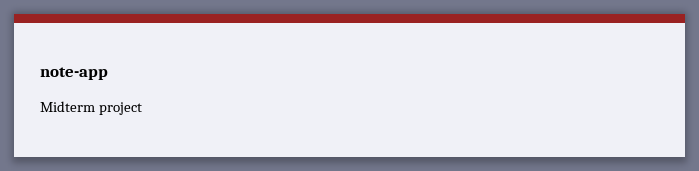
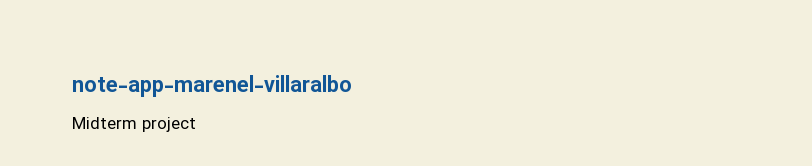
- note-app
+ note-app-marenel-villaralbo

